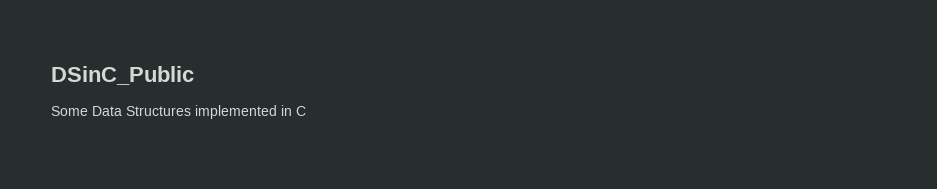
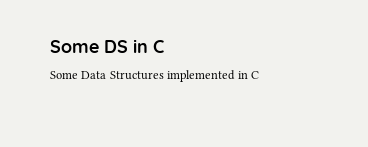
- DSinC_Public
+ Some DS in C

